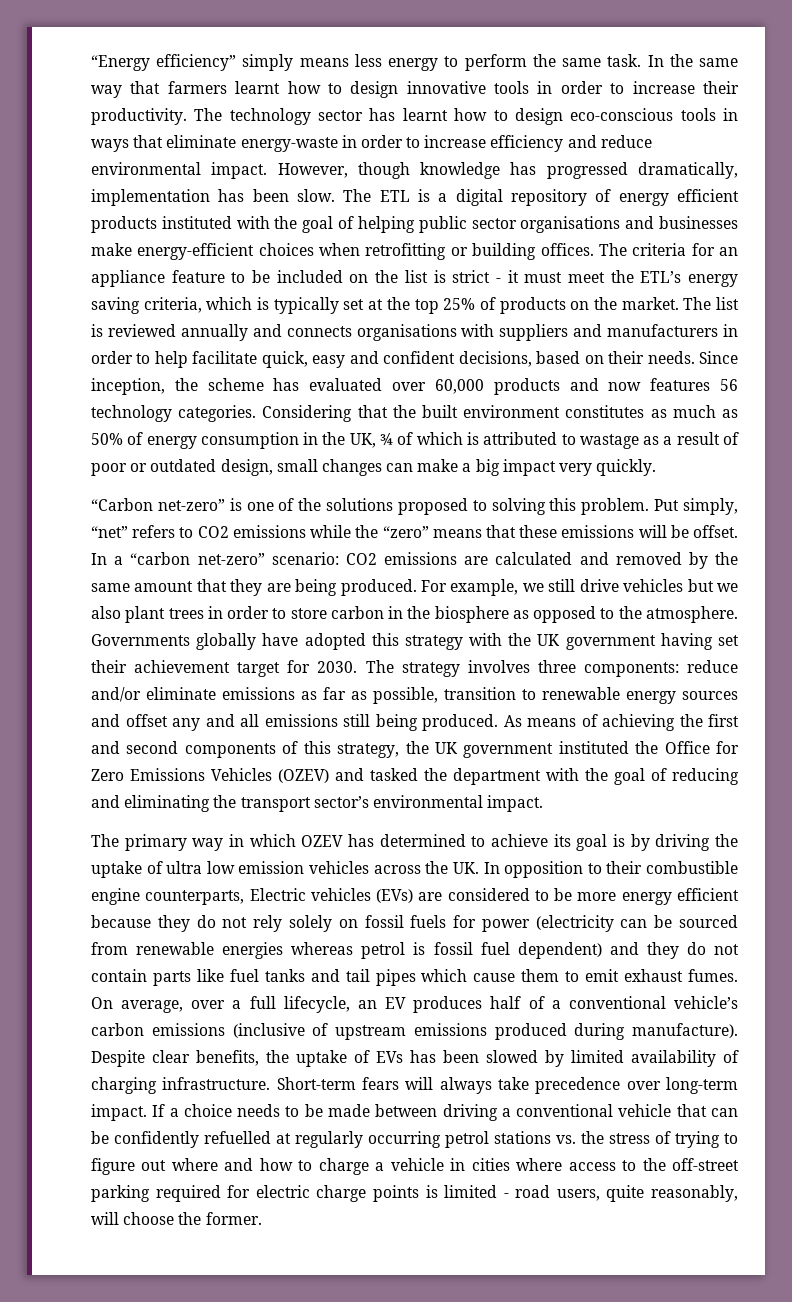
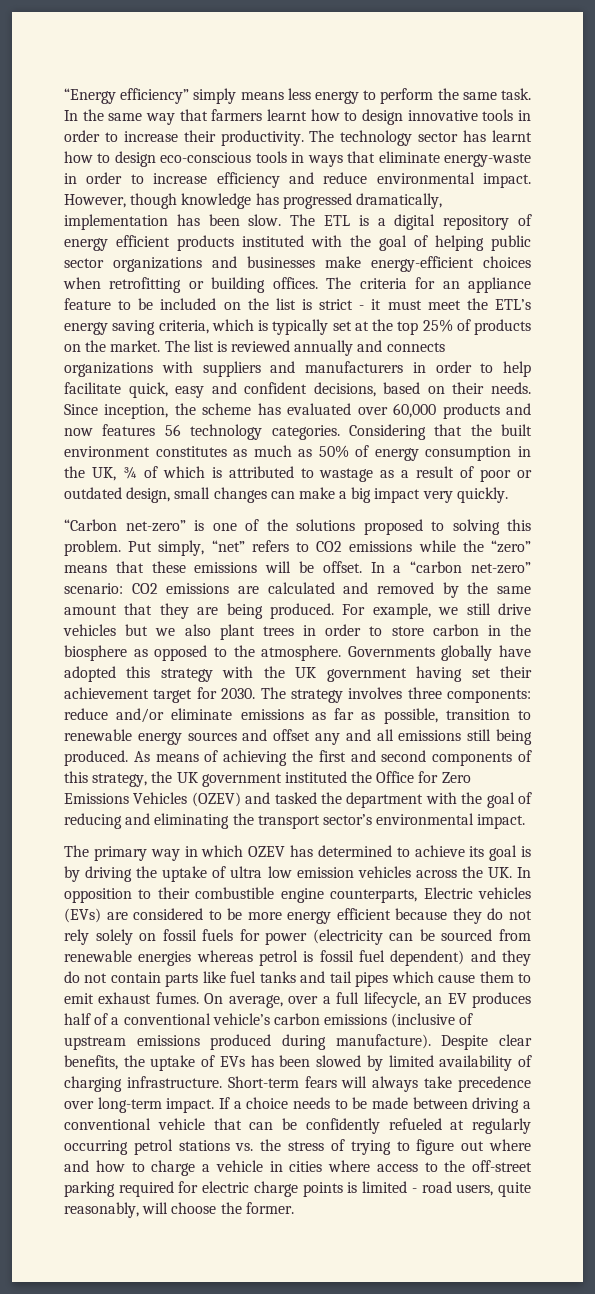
- The ETL is a digital repository of energy efficient products instituted with the goal of helping public sector organisations and businesses make energy-efficient choices when retrofitting or building offices.
+ The ETL is a digital repository of energy efficient products instituted with the goal of helping public sector organizations and businesses make energy-efficient choices when retrofitting or building offices.
- The list is reviewed annually and connects organisations with suppliers and manufacturers in order to help facilitate quick, easy and confident decisions, based on their needs.
+ The list is reviewed annually and connects organizations with suppliers and manufacturers in order to help facilitate quick, easy and confident decisions, based on their needs.
- If a choice needs to be made between driving a conventional vehicle that can be confidently refuelled at regularly occurring petrol stations vs. the stress of trying to figure out where and how to charge a vehicle in cities where access to the off-street parking required for electric charge points is limited - road users, quite reasonably, will choose the former.
+ If a choice needs to be made between driving a conventional vehicle that can be confidently refueled at regularly occurring petrol stations vs. the stress of trying to figure out where and how to charge a vehicle in cities where access to the off-street parking required for electric charge points is limited - road users, quite reasonably, will choose the former.

